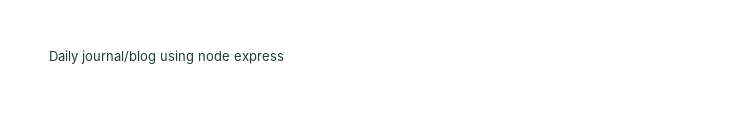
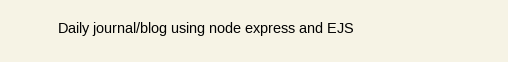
- Daily journal/blog using node express
+ Daily journal/blog using node express and EJS

